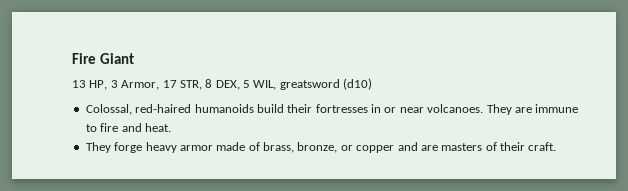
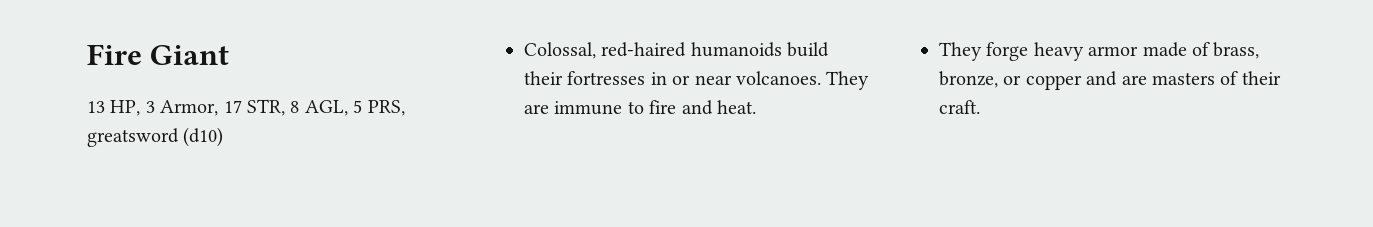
- 13 HP, 3 Armor, 17 STR, 8 DEX, 5 WIL, greatsword (d10)
+ 13 HP, 3 Armor, 17 STR, 8 AGL, 5 PRS, greatsword (d10)

